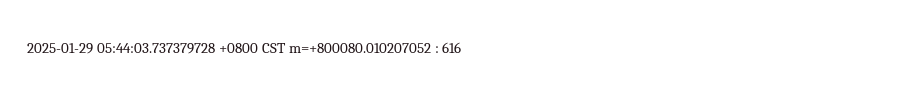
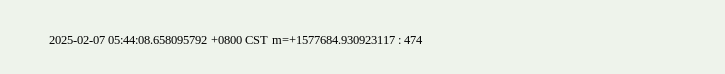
- 2025-01-29 05:44:03.737379728 +0800 CST m=+800080.010207052 : 616
+ 2025-02-07 05:44:08.658095792 +0800 CST m=+1577684.930923117 : 474

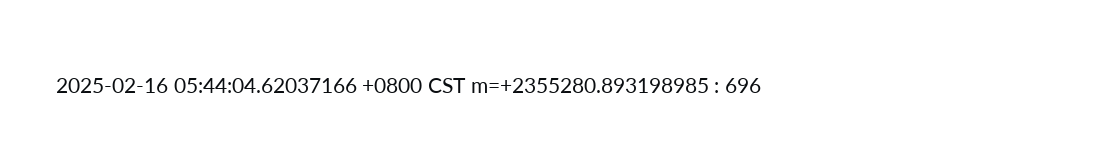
- 2025-02-07 05:44:08.658095792 +0800 CST m=+1577684.930923117 : 474
+ 2025-02-16 05:44:04.62037166 +0800 CST m=+2355280.893198985 : 696

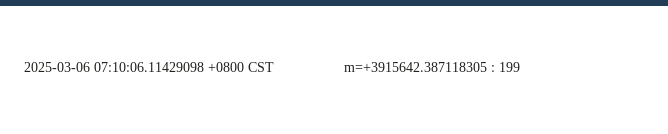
- 2025-02-16 05:44:04.62037166 +0800 CST m=+2355280.893198985 : 696
+ 2025-03-06 07:10:06.11429098 +0800 CST m=+3915642.387118305 : 199

